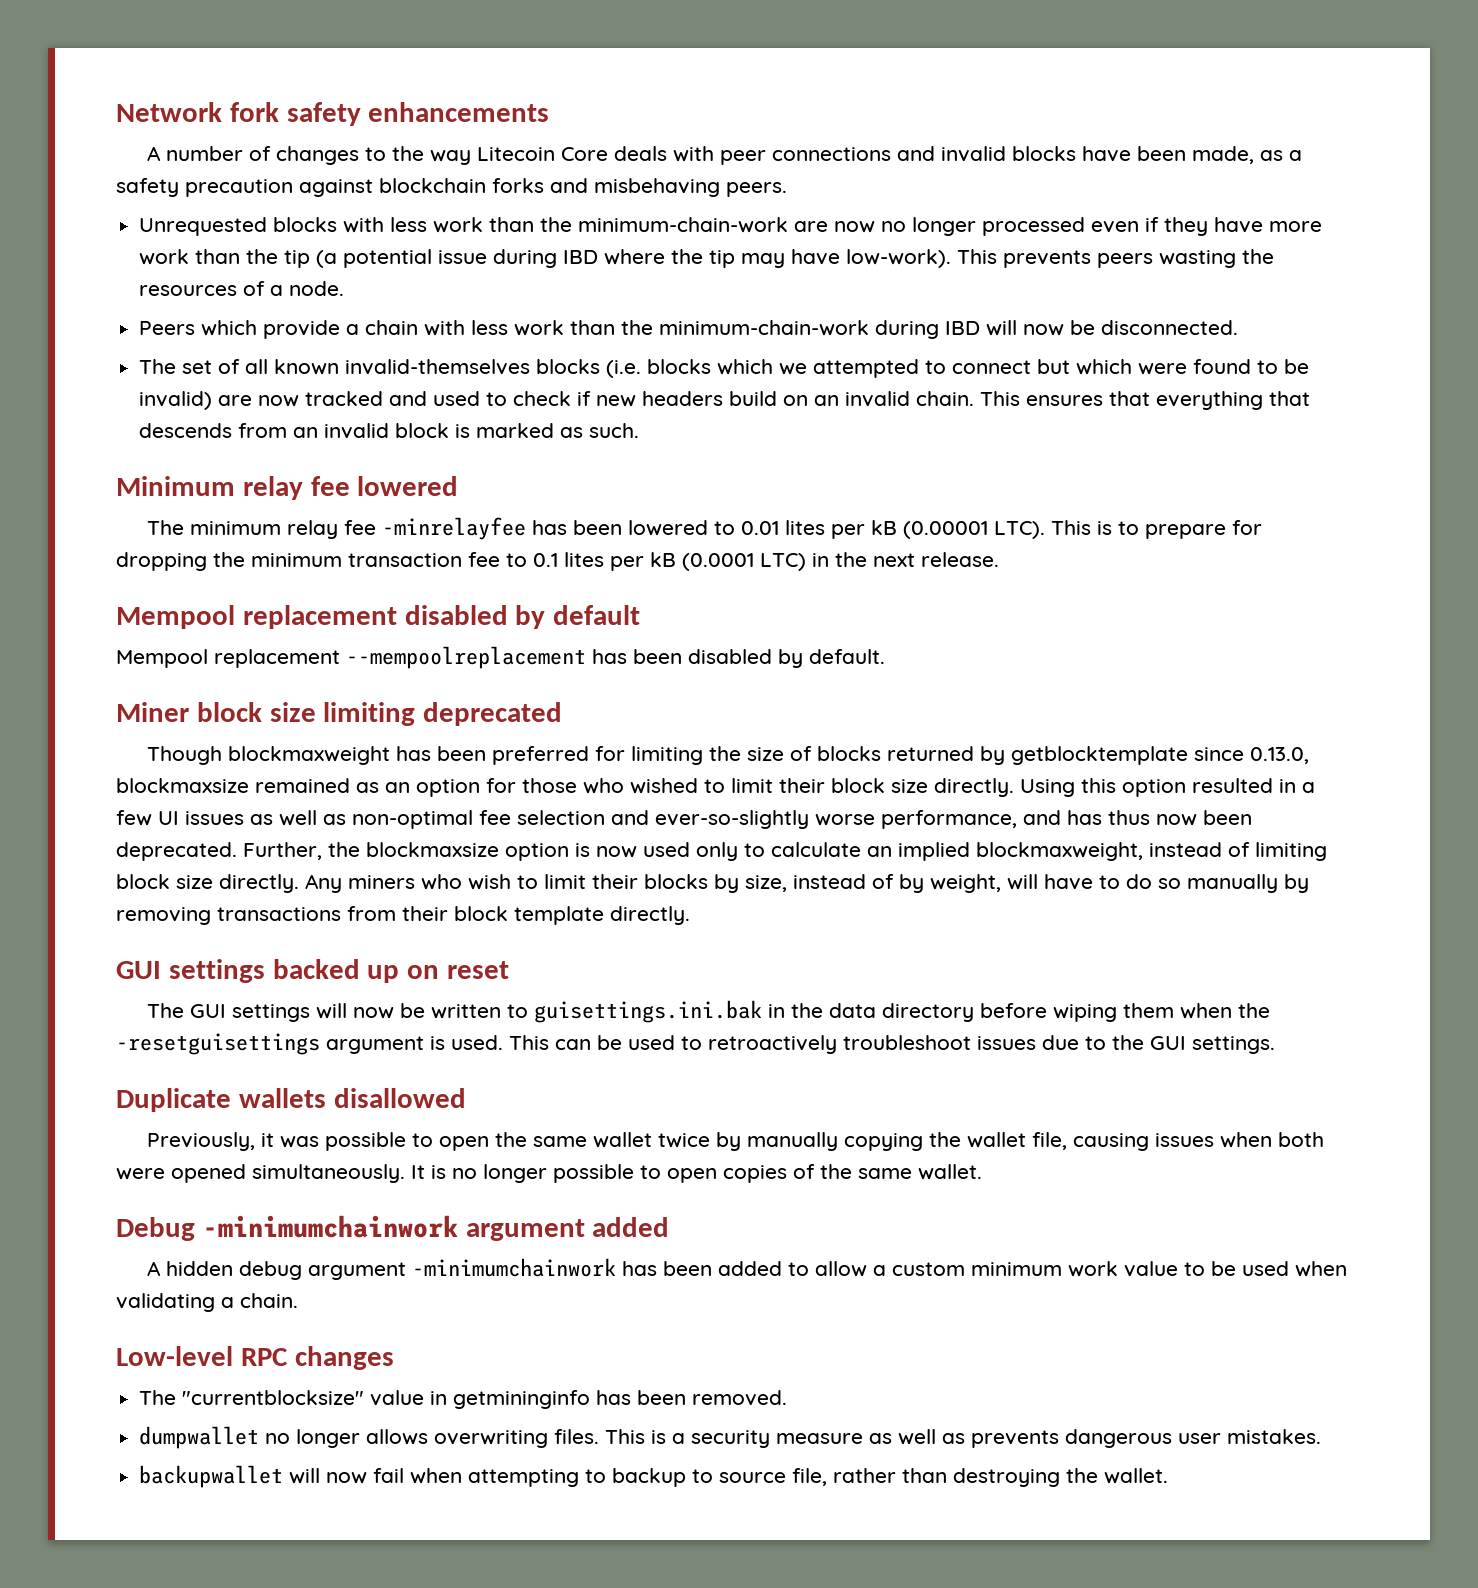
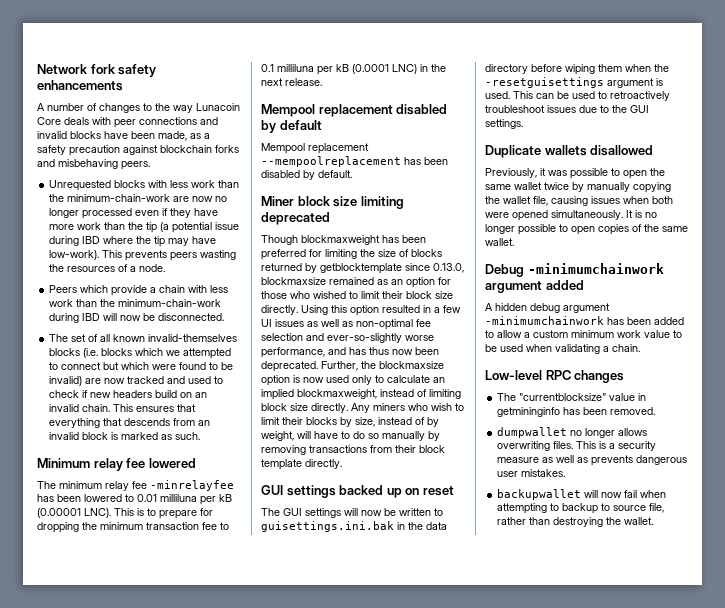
- A number of changes to the way Litecoin Core deals with peer connections and invalid blocks have been made, as a safety precaution against blockchain forks and misbehaving peers.
+ A number of changes to the way Lunacoin Core deals with peer connections and invalid blocks have been made, as a safety precaution against blockchain forks and misbehaving peers.
- The minimum relay fee -minrelayfee has been lowered to 0.01 lites per kB (0.00001 LTC).
+ The minimum relay fee -minrelayfee has been lowered to 0.01 milliluna per kB (0.00001 LNC).
- This is to prepare for dropping the minimum transaction fee to 0.1 lites per kB (0.0001 LTC) in the next release.
+ This is to prepare for dropping the minimum transaction fee to 0.1 milliluna per kB (0.0001 LNC) in the next release.

